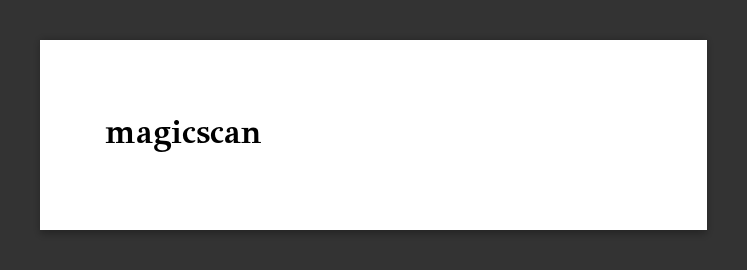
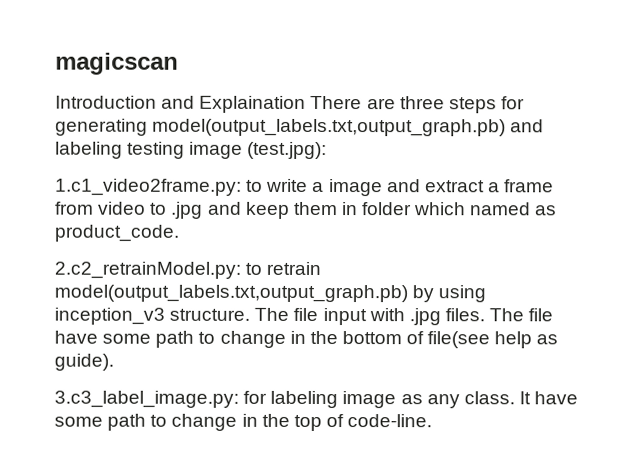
+ Introduction and Explaination There are three steps for generating model(output_labels.txt,output_graph.pb) and labeling testing image (test.jpg):
+ 1.c1_video2frame.py: to write a image and extract a frame from video to .jpg and keep them in folder which named as product_code.
+ 2.c2_retrainModel.py: to retrain model(output_labels.txt,output_graph.pb) by using inception_v3 structure. The file input with .jpg files. The file have some path to change in the bottom of file(see help as guide).
+ 3.c3_label_image.py: for labeling image as any class. It have some path to change in the top of code-line.

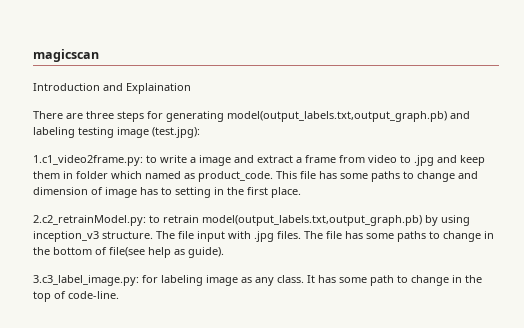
- Introduction and Explaination There are three steps for generating model(output_labels.txt,output_graph.pb) and labeling testing image (test.jpg):
+ Introduction and Explaination
+ There are three steps for generating model(output_labels.txt,output_graph.pb) and labeling testing image (test.jpg):
+ This file has some paths to change and dimension of image has to setting in the first place.
- The file have some path to change in the bottom of file(see help as guide).
+ The file has some paths to change in the bottom of file(see help as guide).
- It have some path to change in the top of code-line.
+ It has some path to change in the top of code-line.

